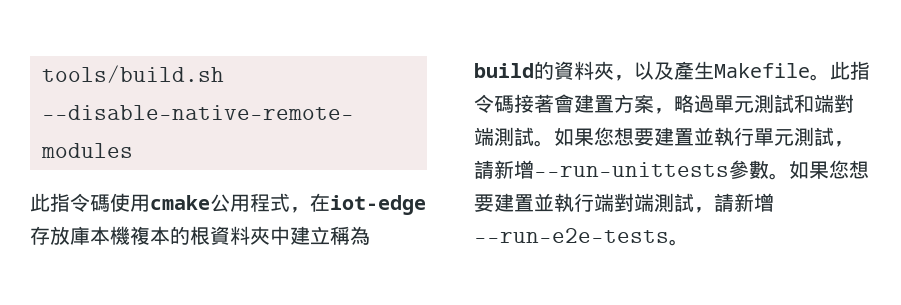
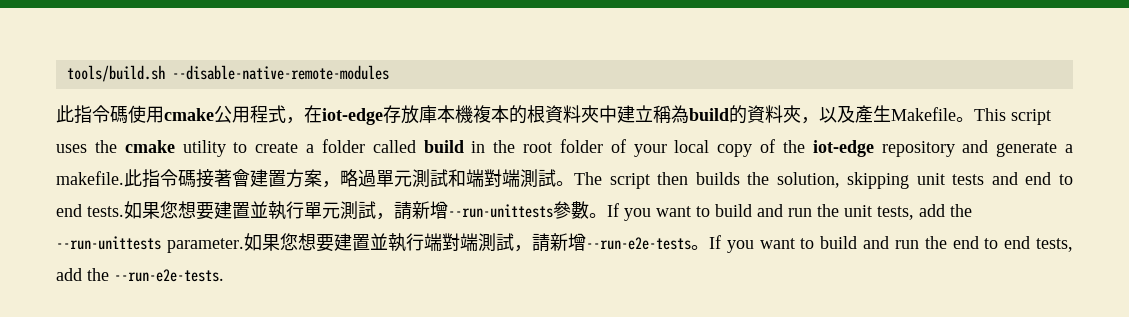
+ This script uses the cmake utility to create a folder called build in the root folder of your local copy of the iot-edge repository and generate a makefile.
+ The script then builds the solution, skipping unit tests and end to end tests.
+ If you want to build and run the unit tests, add the --run-unittests parameter.
+ If you want to build and run the end to end tests, add the --run-e2e-tests.

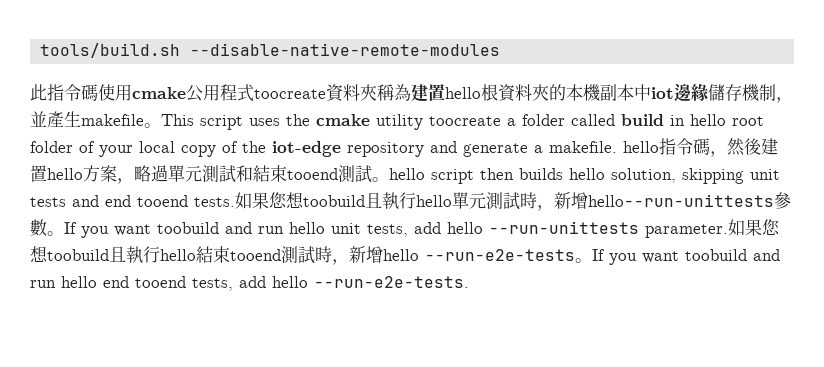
- 此指令碼使用cmake公用程式，在iot-edge存放庫本機複本的根資料夾中建立稱為build的資料夾，以及產生Makefile。
+ 此指令碼使用cmake公用程式toocreate資料夾稱為建置hello根資料夾的本機副本中iot邊緣儲存機制，並產生makefile。
- This script uses the cmake utility to create a folder called build in the root folder of your local copy of the iot-edge repository and generate a makefile.此指令碼接著會建置方案，略過單元測試和端對端測試。The script then builds the solution, skipping unit tests and end to end tests.
+ This script uses the cmake utility toocreate a folder called build in hello root folder of your local copy of the iot-edge repository and generate a makefile. hello指令碼，然後建置hello方案，略過單元測試和結束tooend測試。hello script then builds hello solution, skipping unit tests and end tooend tests.
- 如果您想要建置並執行單元測試，請新增--run-unittests參數。
+ 如果您想toobuild且執行hello單元測試時，新增hello--run-unittests參數。
- If you want to build and run the unit tests, add the --run-unittests parameter.
+ If you want toobuild and run hello unit tests, add hello --run-unittests parameter.
- 如果您想要建置並執行端對端測試，請新增--run-e2e-tests。
+ 如果您想toobuild且執行hello結束tooend測試時，新增hello --run-e2e-tests。
- If you want to build and run the end to end tests, add the --run-e2e-tests.
+ If you want toobuild and run hello end tooend tests, add hello --run-e2e-tests.

